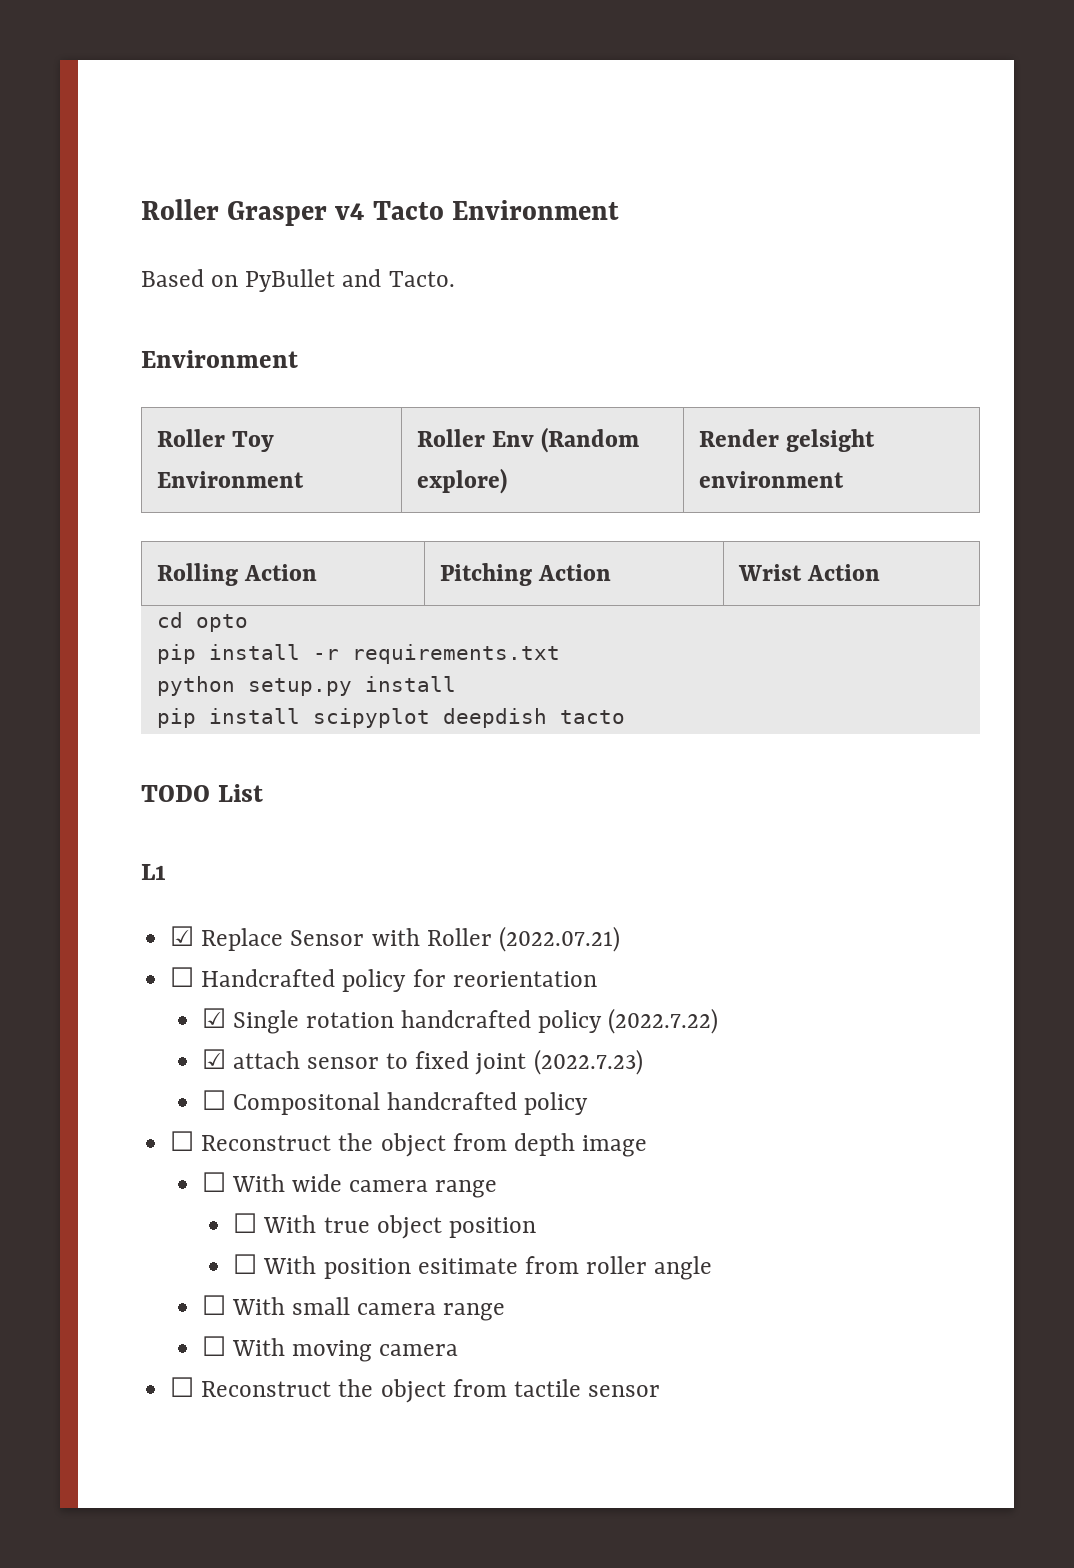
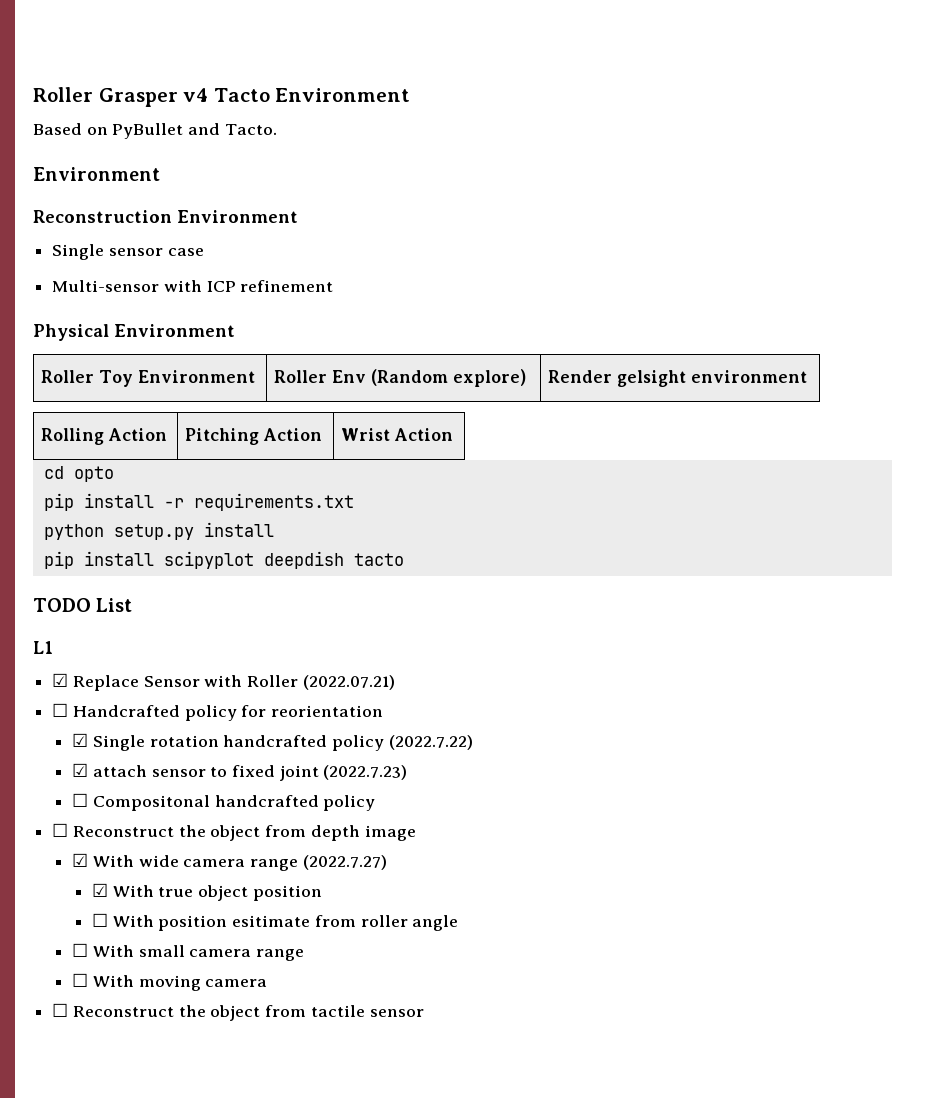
+ Reconstruction Environment
+ Single sensor case
+ Multi-sensor with ICP refinement
+ Physical Environment
- ☐ With wide camera range
- ☐ With true object position
+ ☑ With wide camera range (2022.7.27)
+ ☑ With true object position

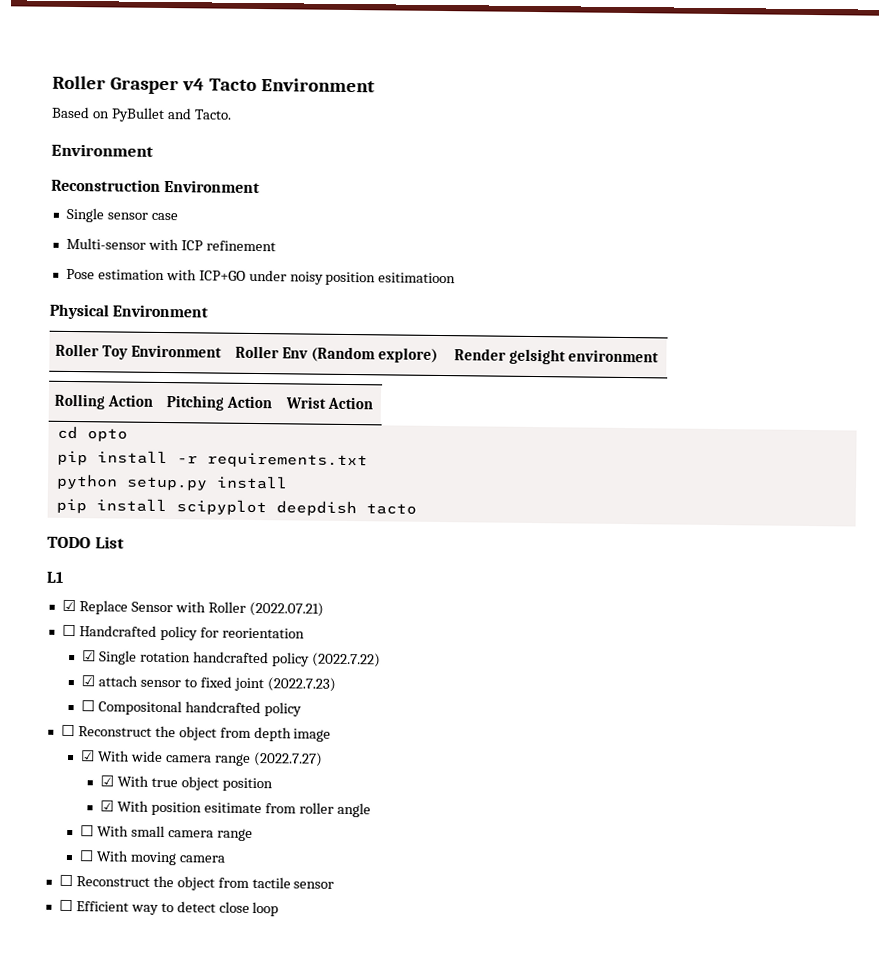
+ Pose estimation with ICP+GO under noisy position esitimatioon
- ☐ With position esitimate from roller angle
+ ☑ With position esitimate from roller angle
+ ☐ Efficient way to detect close loop

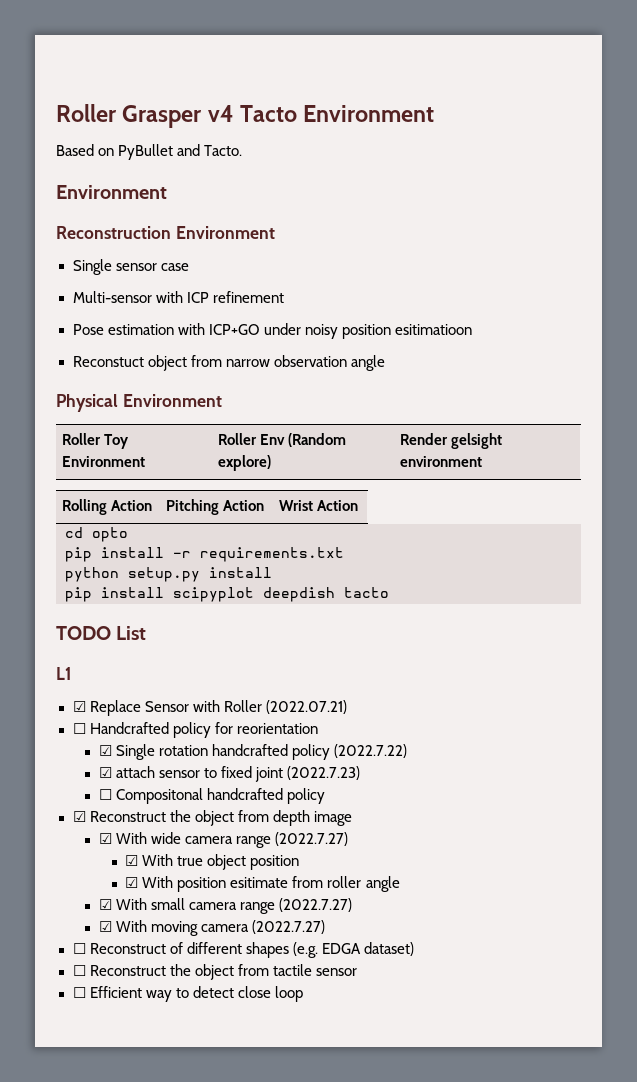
+ Reconstuct object from narrow observation angle
- ☐ Reconstruct the object from depth image
+ ☑ Reconstruct the object from depth image
- ☐ With small camera range
- ☐ With moving camera
+ ☑ With small camera range (2022.7.27)
+ ☑ With moving camera (2022.7.27)
+ ☐ Reconstruct of different shapes (e.g. EDGA dataset)

